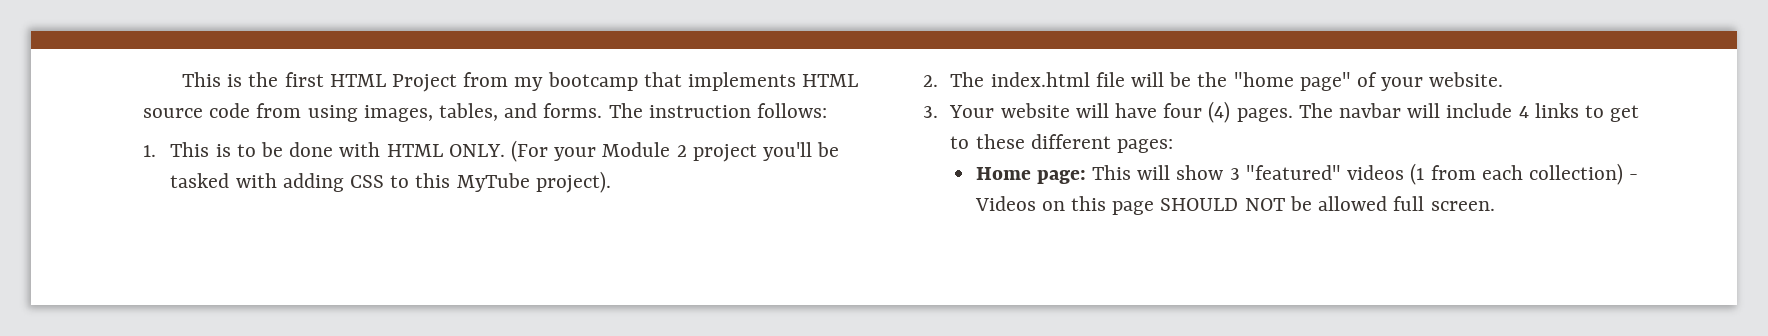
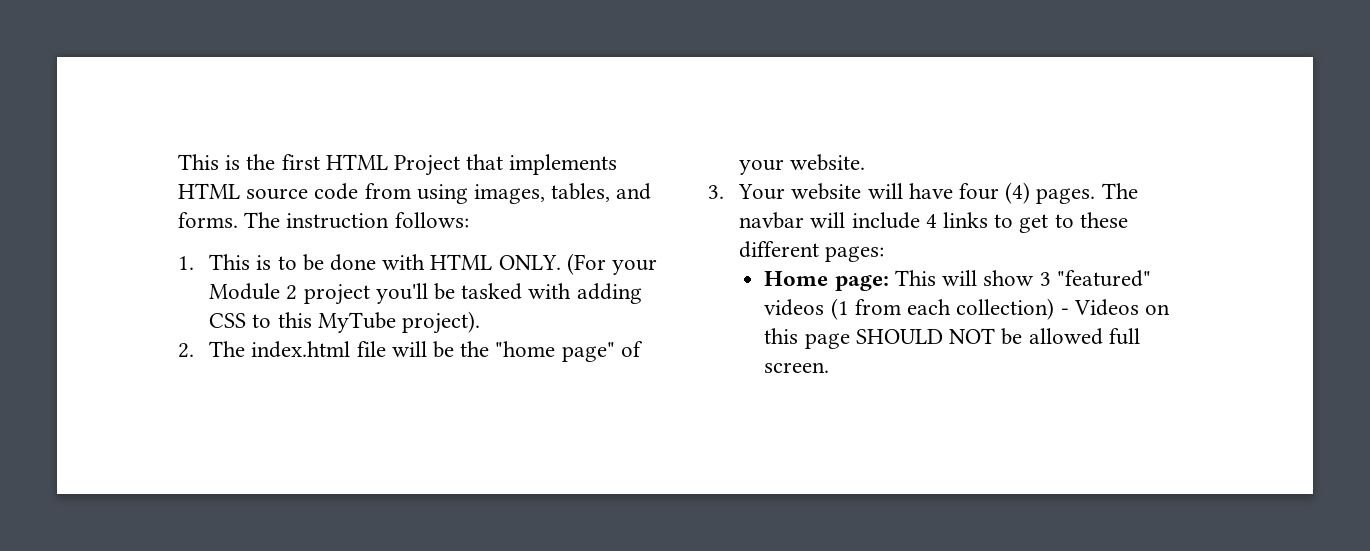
- This is the first HTML Project from my bootcamp that implements HTML source code from using images, tables, and forms.
+ This is the first HTML Project that implements HTML source code from using images, tables, and forms.

